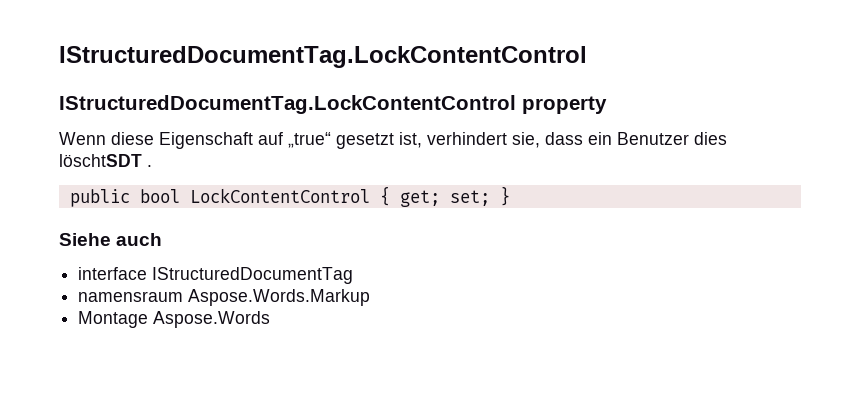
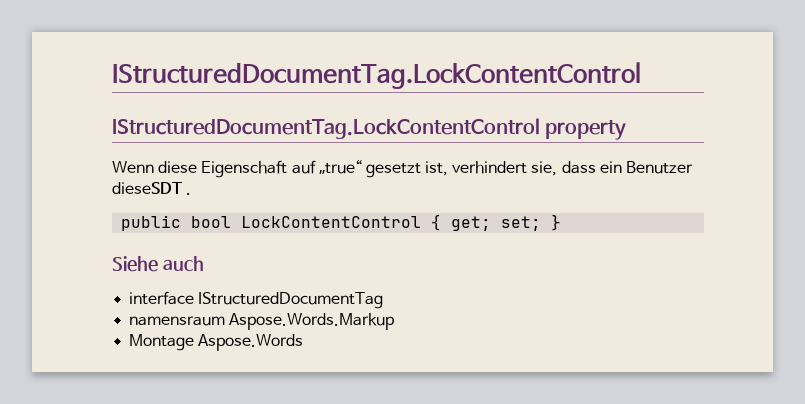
- Wenn diese Eigenschaft auf „true“ gesetzt ist, verhindert sie, dass ein Benutzer dies löschtSDT .
+ Wenn diese Eigenschaft auf „true“ gesetzt ist, verhindert sie, dass ein Benutzer dieseSDT .

